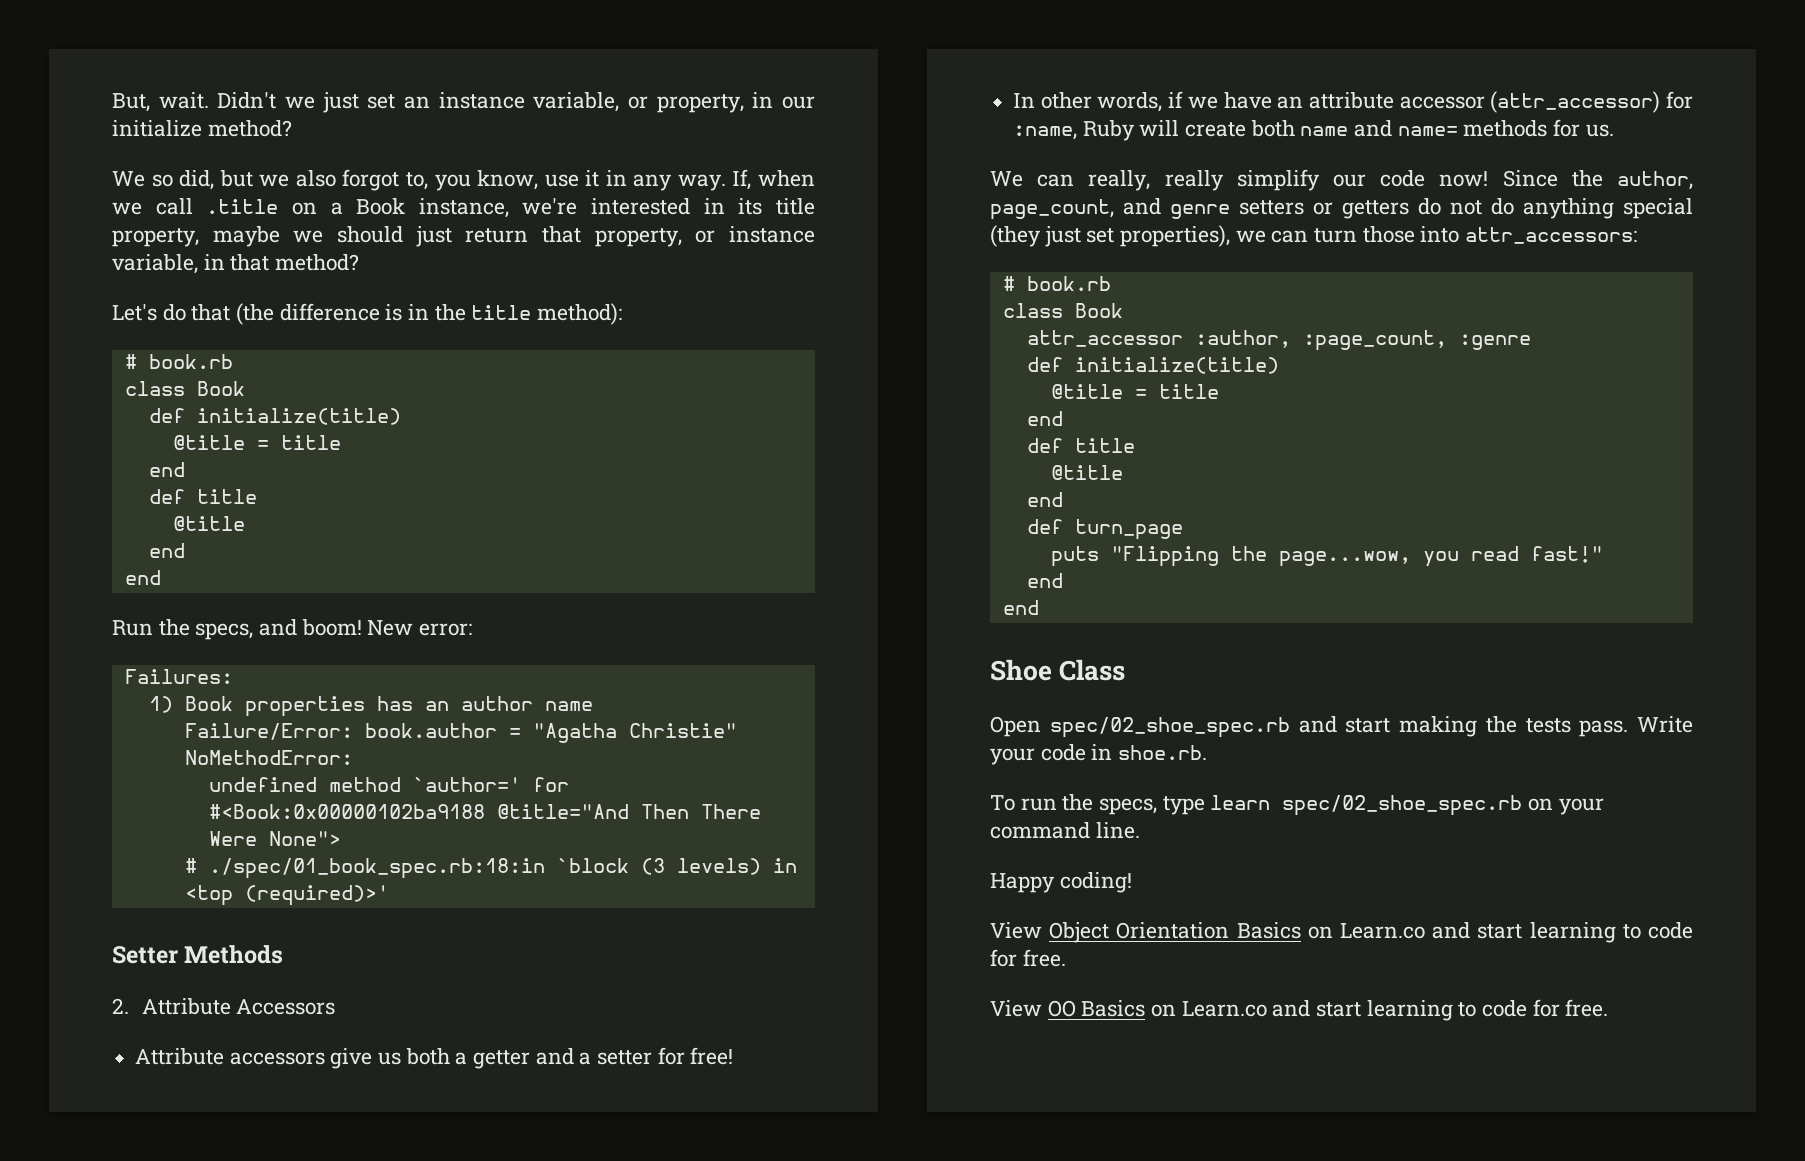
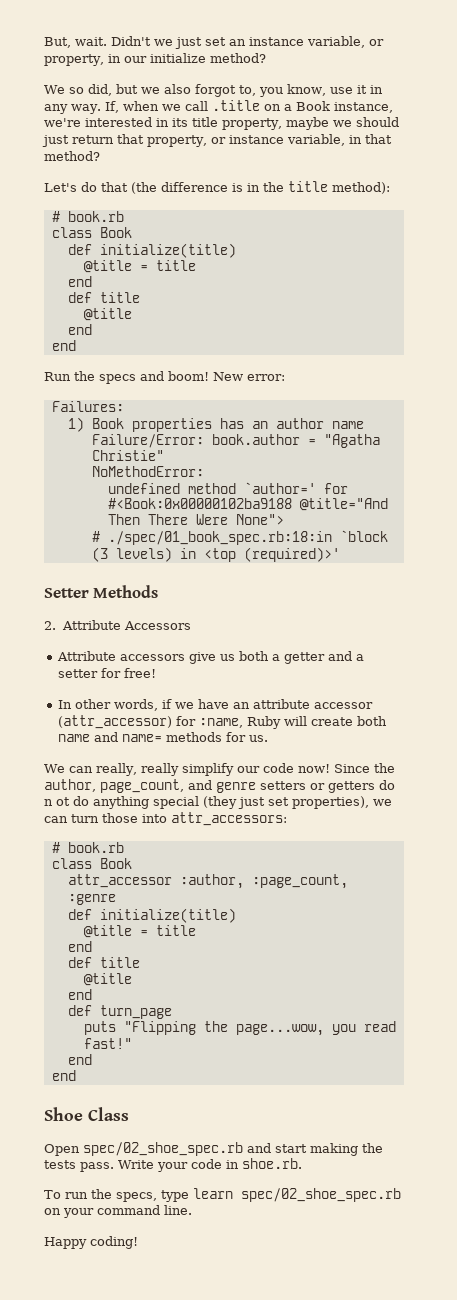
- Run the specs, and boom!
+ Run the specs and boom!
- Since the author, page_count, and genre setters or getters do not do anything special (they just set properties), we can turn those into attr_accessors:
+ Since the author, page_count, and genre setters or getters do n ot do anything special (they just set properties), we can turn those into attr_accessors:
- View Object Orientation Basics on Learn.co and start learning to code for free.
- View OO Basics on Learn.co and start learning to code for free.

